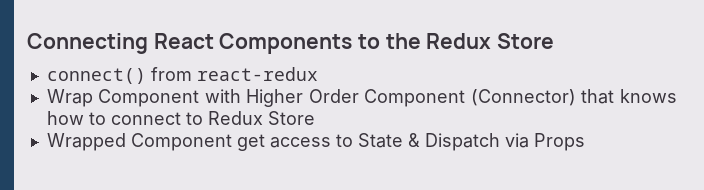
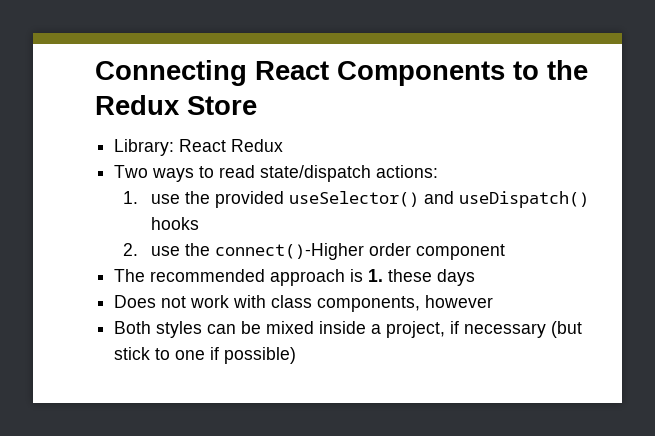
- connect() from react-redux
- Wrap Component with Higher Order Component (Connector) that knows how to connect to Redux Store
- Wrapped Component get access to State & Dispatch via Props
+ Library: React Redux
+ Two ways to read state/dispatch actions:
+ 1. use the provided useSelector() and useDispatch() hooks
+ 2. use the connect()-Higher order component
+ The recommended approach is 1. these days
+ Does not work with class components, however
+ Both styles can be mixed inside a project, if necessary (but stick to one if possible)

